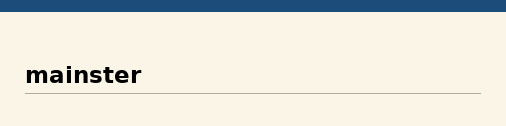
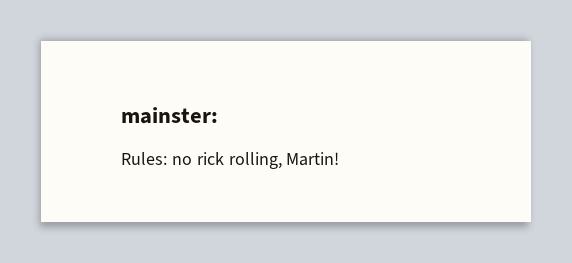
- mainster
+ mainster:
+ Rules: no rick rolling, Martin!

